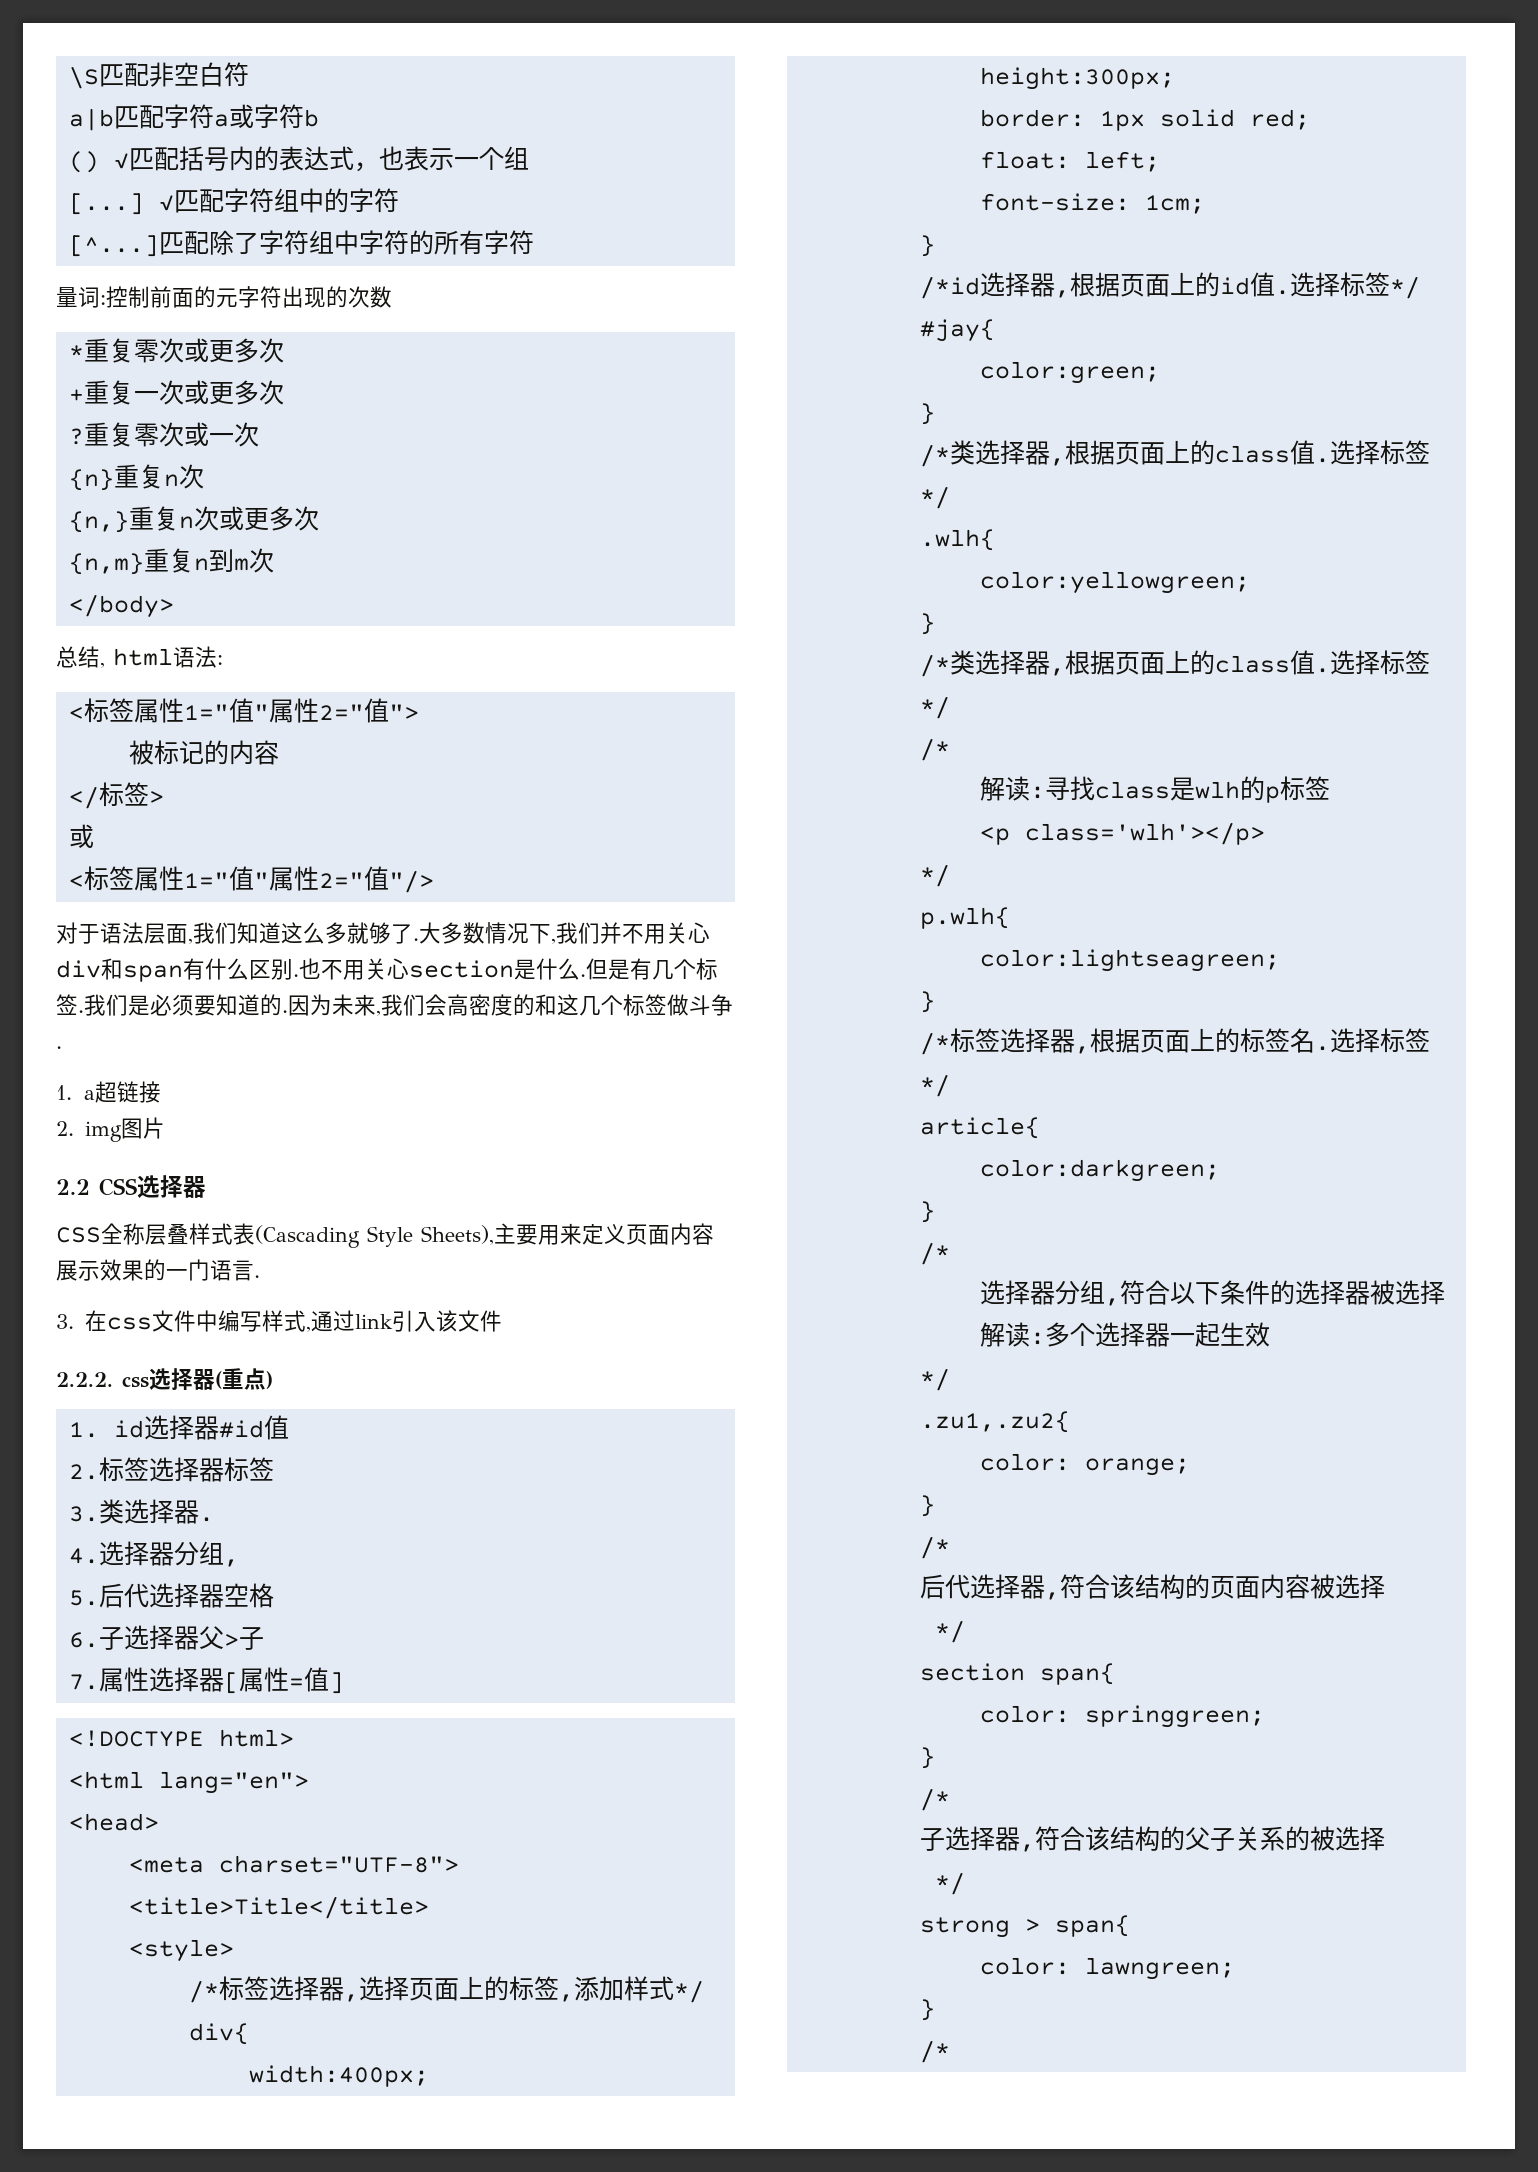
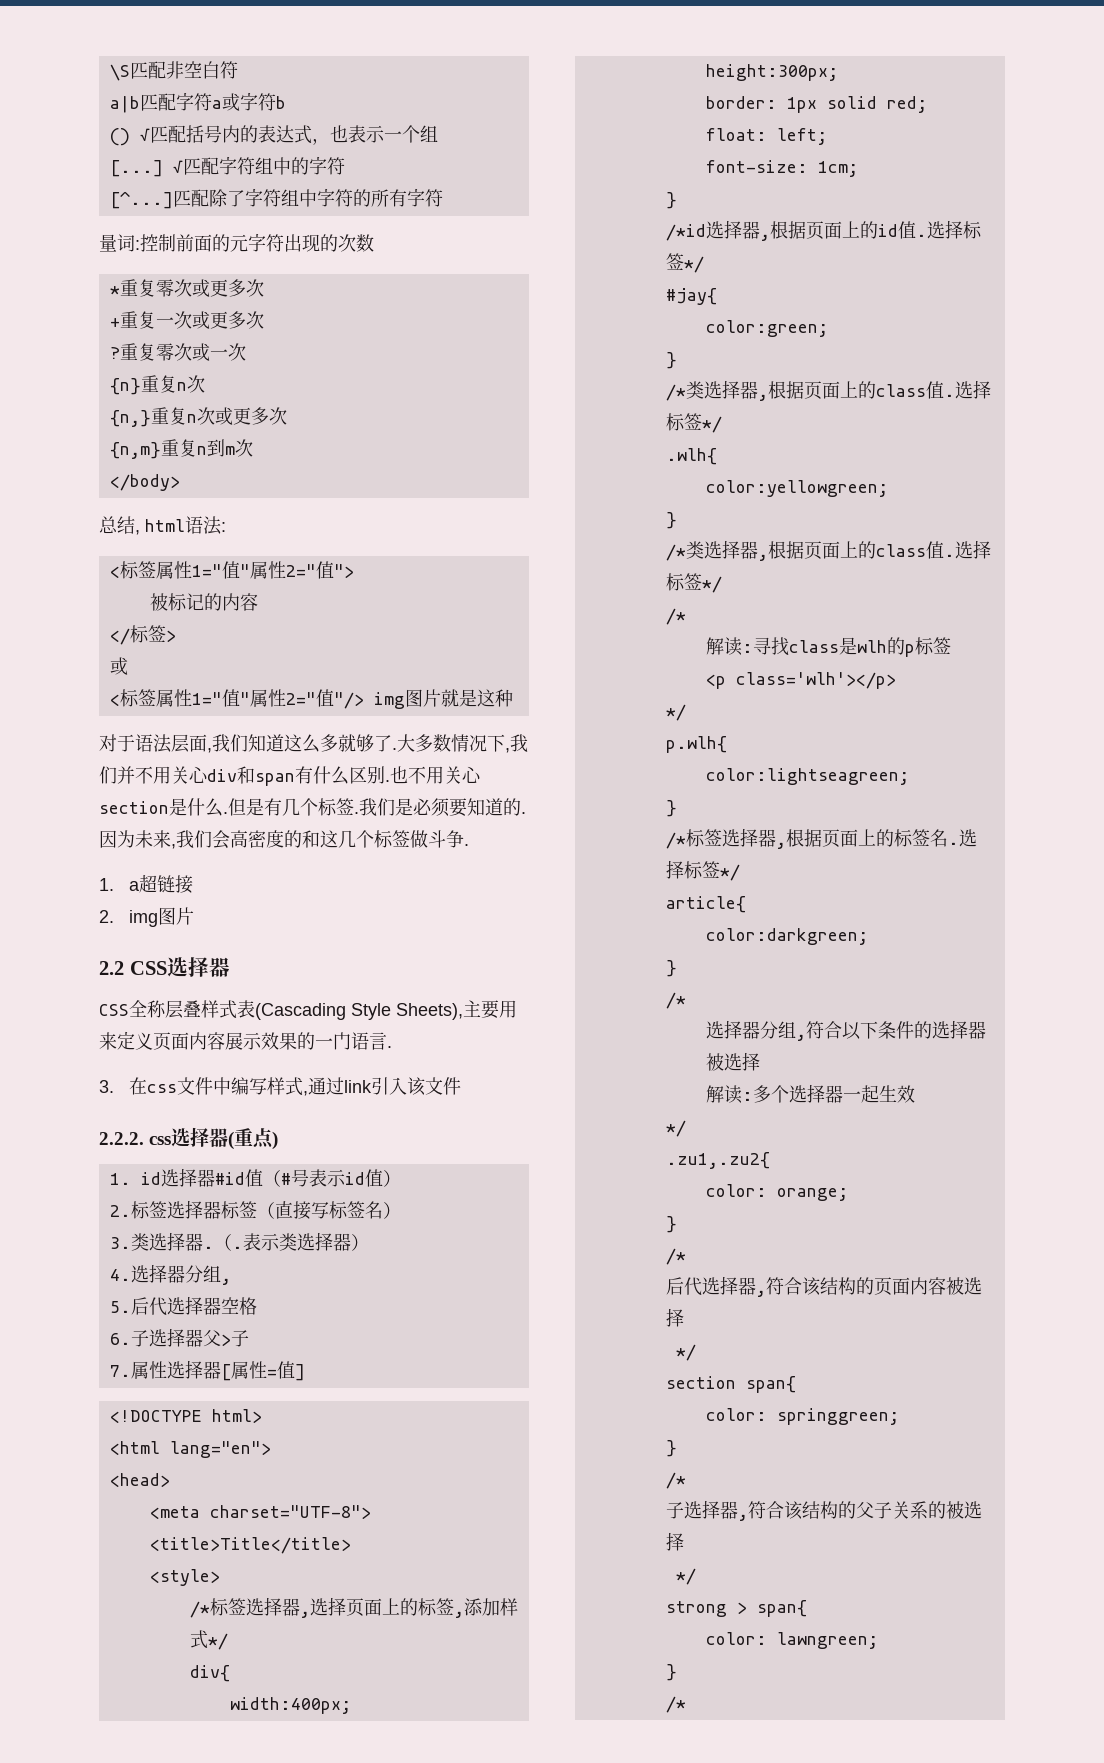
- <标签属性1="值"属性2="值"/>
+ <标签属性1="值"属性2="值"/> img图片就是这种
- 1. id选择器#id值
+ 1. id选择器#id值（#号表示id值）
- 2.标签选择器标签
+ 2.标签选择器标签（直接写标签名）
+ （.表示类选择器）

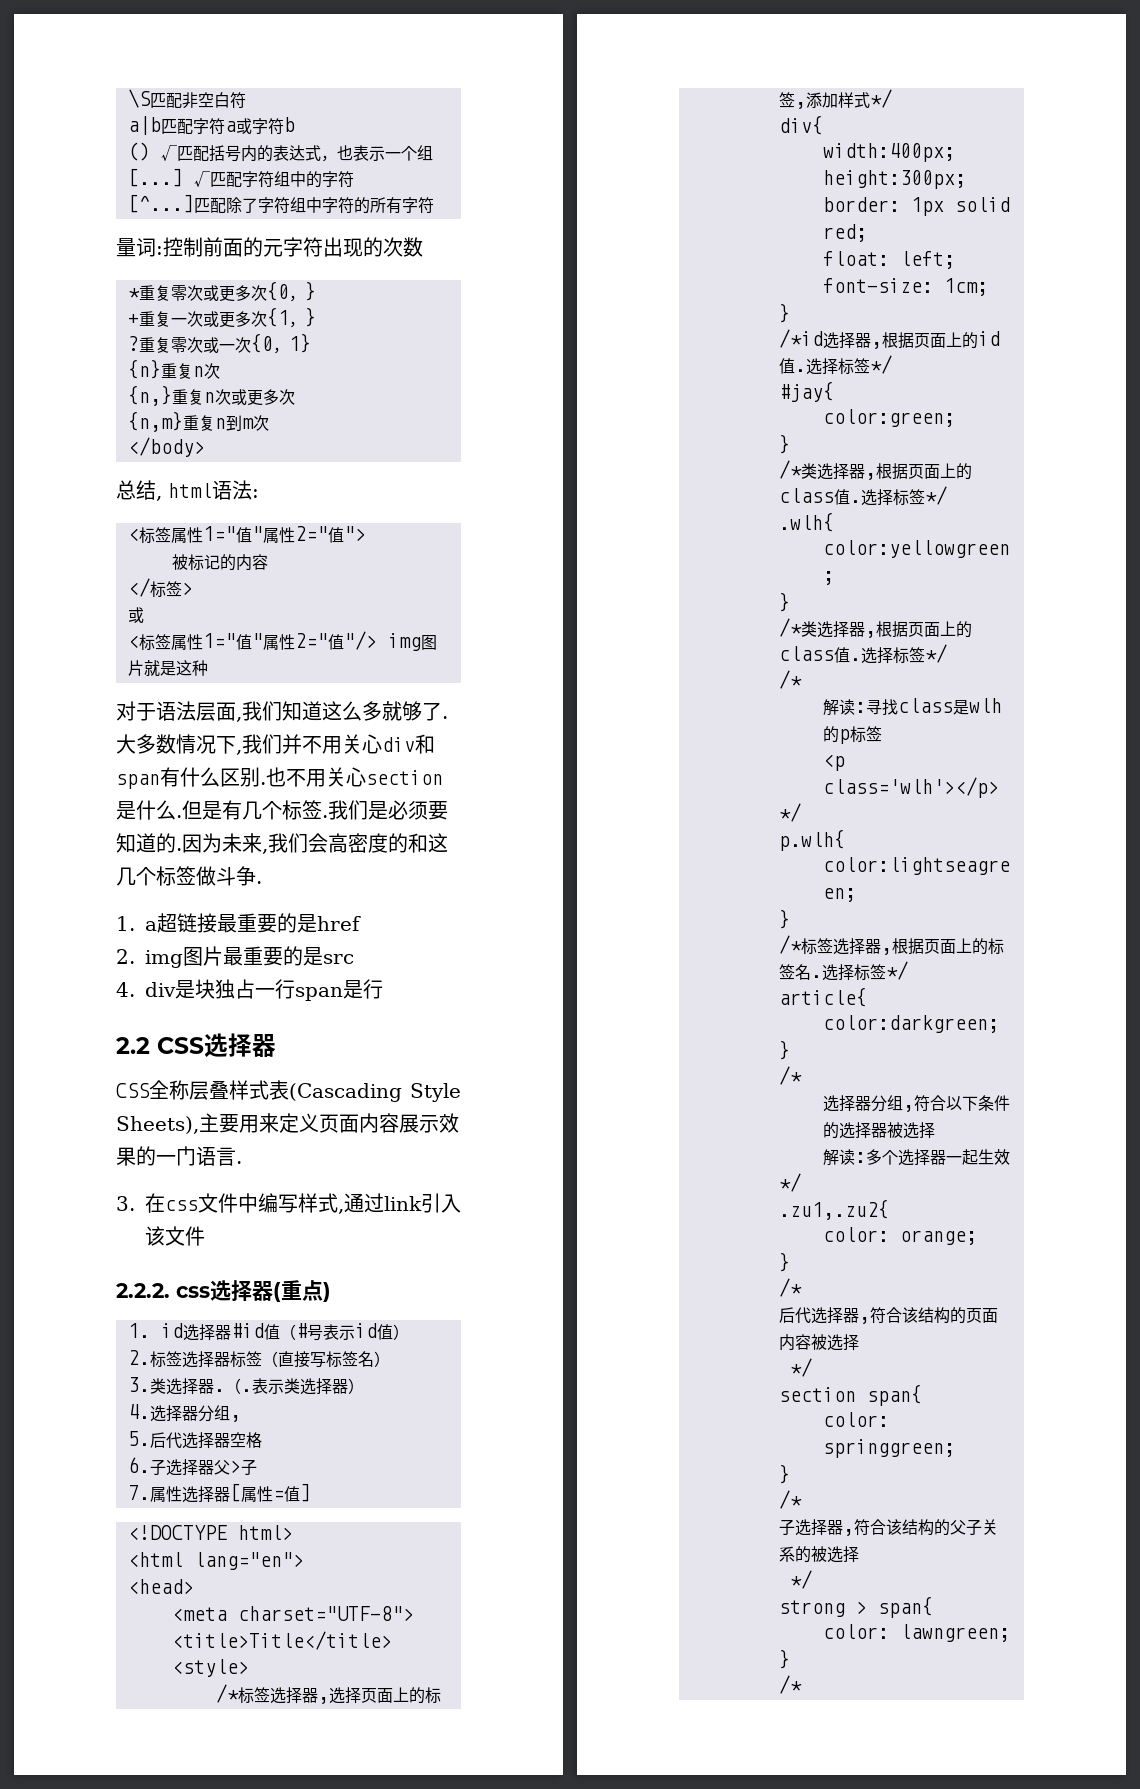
- *重复零次或更多次
+ *重复零次或更多次{0，}
- +重复一次或更多次
+ +重复一次或更多次{1，}
- 重复零次或一次
+ 重复零次或一次{0，1}
- 1. a超链接
+ 1. a超链接最重要的是href
- 2. img图片
+ 2. img图片最重要的是src
+ 4. div是块独占一行span是行

